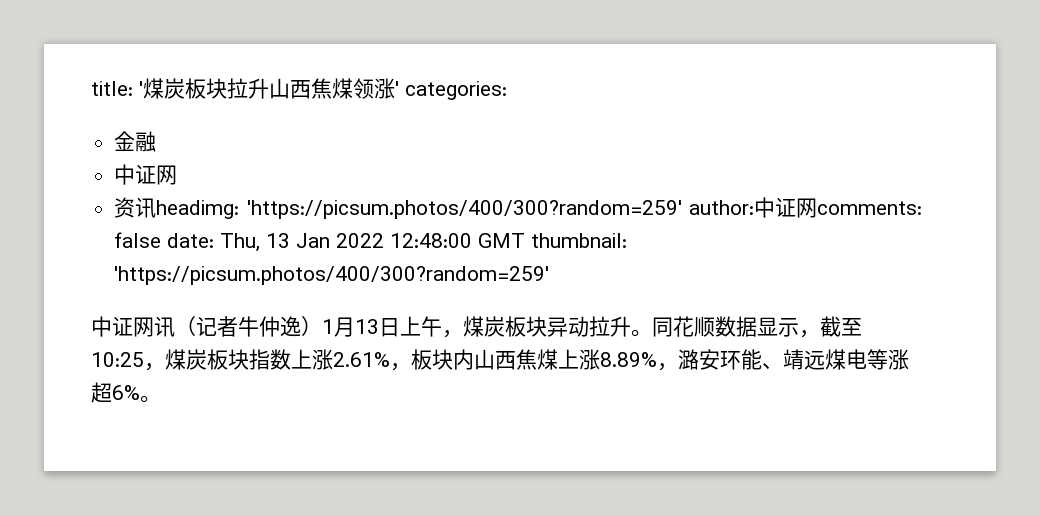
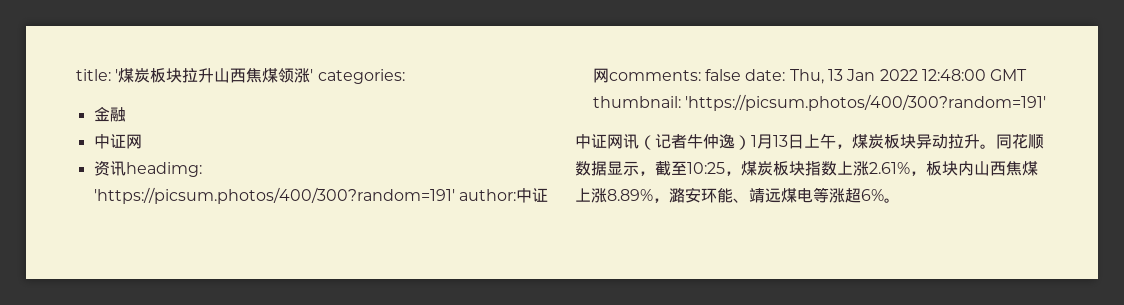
- 资讯headimg: 'https://picsum.photos/400/300?random=259' author:中证网comments: false date: Thu, 13 Jan 2022 12:48:00 GMT thumbnail: 'https://picsum.photos/400/300?random=259'
+ 资讯headimg: 'https://picsum.photos/400/300?random=191' author:中证网comments: false date: Thu, 13 Jan 2022 12:48:00 GMT thumbnail: 'https://picsum.photos/400/300?random=191'

